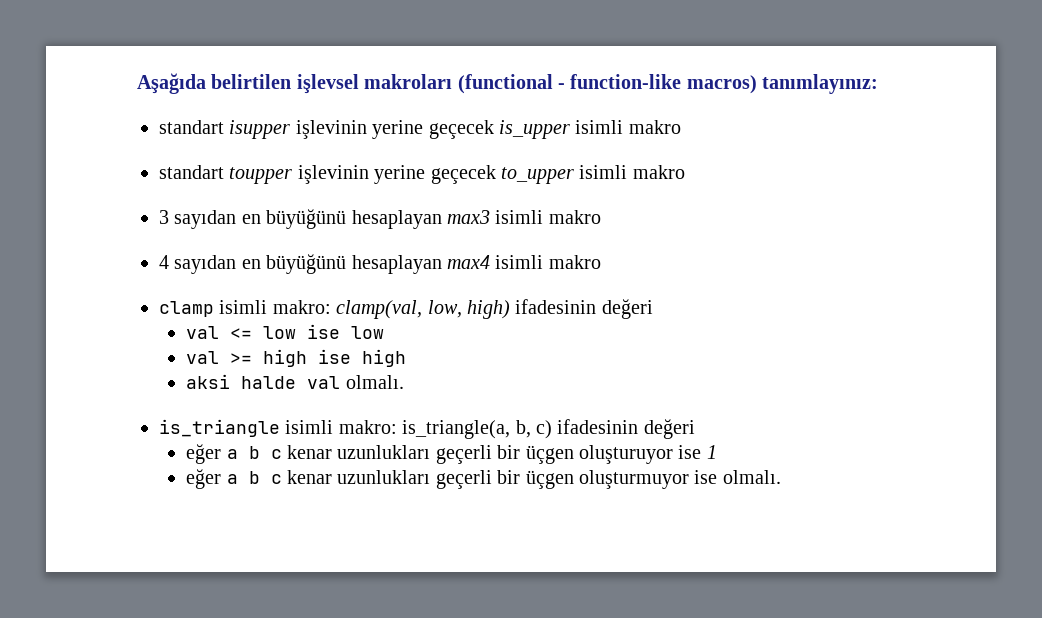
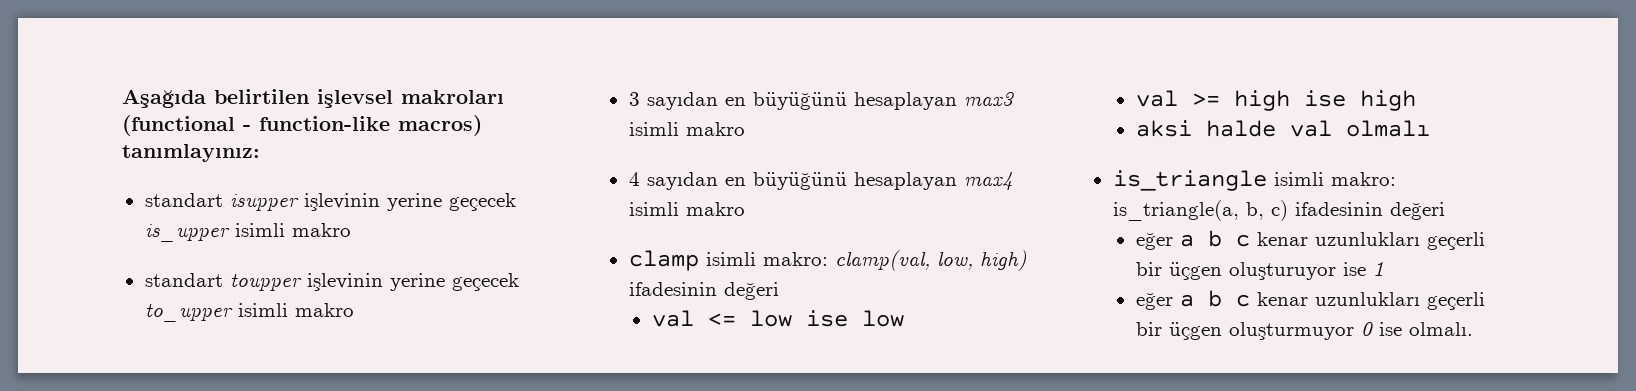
- aksi halde val olmalı.
+ aksi halde val olmalı
- eğer a b c kenar uzunlukları geçerli bir üçgen oluşturmuyor ise olmalı.
+ eğer a b c kenar uzunlukları geçerli bir üçgen oluşturmuyor 0 ise olmalı.

